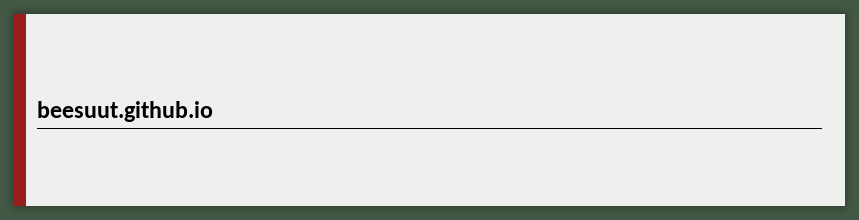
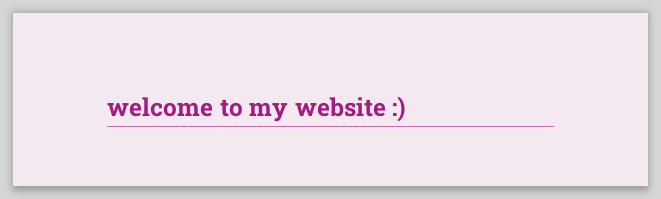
- beesuut.github.io
+ welcome to my website :)

